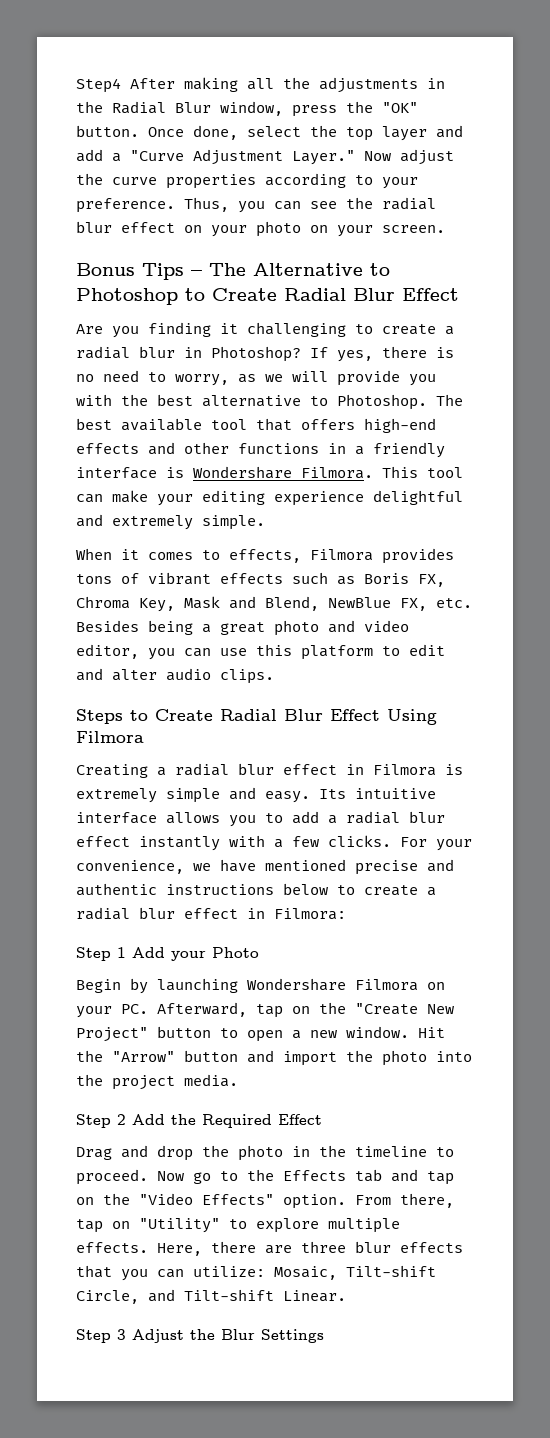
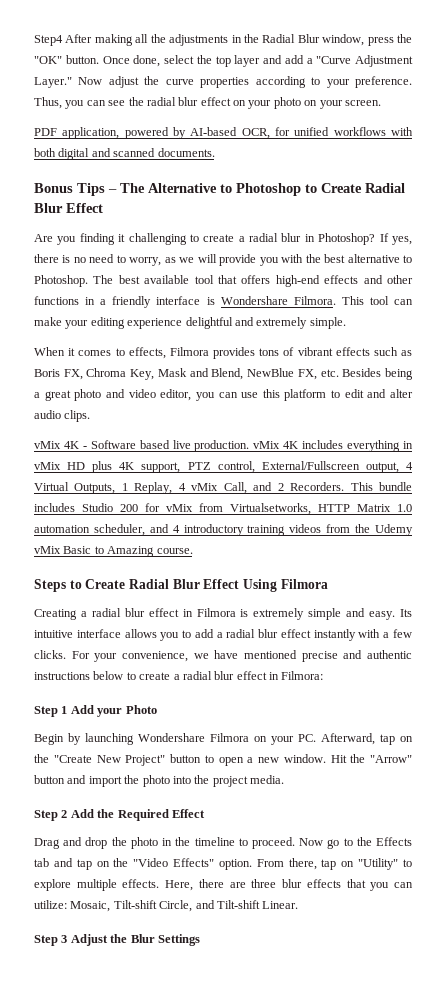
+ PDF application, powered by AI-based OCR, for unified workflows with both digital and scanned documents.
+ vMix 4K - Software based live production. vMix 4K includes everything in vMix HD plus 4K support, PTZ control, External/Fullscreen output, 4 Virtual Outputs, 1 Replay, 4 vMix Call, and 2 Recorders. This bundle includes Studio 200 for vMix from Virtualsetworks, HTTP Matrix 1.0 automation scheduler, and 4 introductory training videos from the Udemy vMix Basic to Amazing course.

